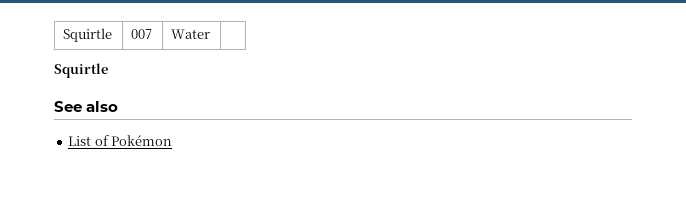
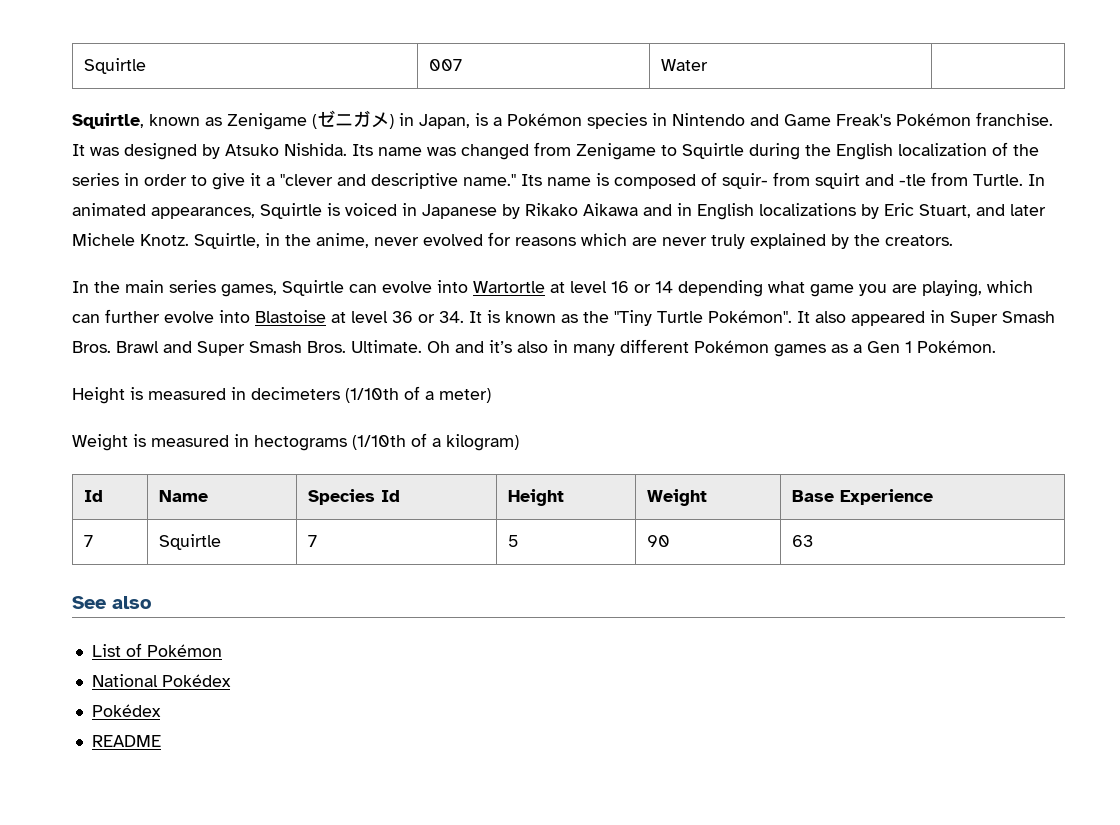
  Squirtle | 007 | Water |
- Squirtle
+ Squirtle, known as Zenigame (ゼニガメ) in Japan, is a Pokémon species in Nintendo and Game Freak's Pokémon franchise. It was designed by Atsuko Nishida. Its name was changed from Zenigame to Squirtle during the English localization of the series in order to give it a "clever and descriptive name." Its name is composed of squir- from squirt and -tle from Turtle. In animated appearances, Squirtle is voiced in Japanese by Rikako Aikawa and in English localizations by Eric Stuart, and later Michele Knotz. Squirtle, in the anime, never evolved for reasons which are never truly explained by the creators.
+ In the main series games, Squirtle can evolve into Wartortle at level 16 or 14 depending what game you are playing, which can further evolve into Blastoise at level 36 or 34. It is known as the "Tiny Turtle Pokémon". It also appeared in Super Smash Bros. Brawl and Super Smash Bros. Ultimate. Oh and it’s also in many different Pokémon games as a Gen 1 Pokémon.
+ Height is measured in decimeters (1/10th of a meter)
+ Weight is measured in hectograms (1/10th of a kilogram)
+ Id | Name | Species Id | Height | Weight | Base Experience
+ 7 | Squirtle | 7 | 5 | 90 | 63
+ National Pokédex
+ Pokédex
+ README

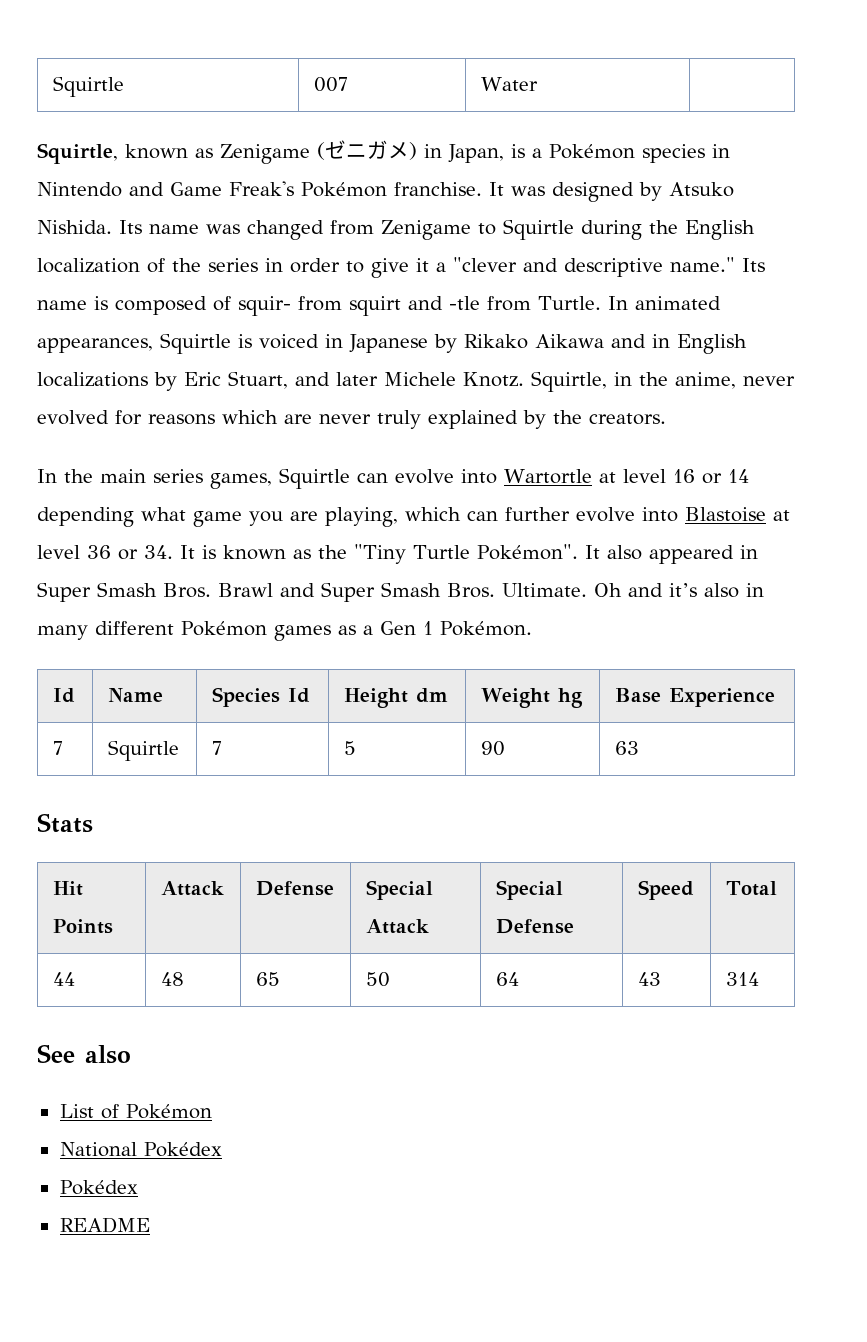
- Height is measured in decimeters (1/10th of a meter)
- Weight is measured in hectograms (1/10th of a kilogram)
- Id | Name | Species Id | Height | Weight | Base Experience
+ Id | Name | Species Id | Height dm | Weight hg | Base Experience
+ Stats
+ Hit Points | Attack | Defense | Special Attack | Special Defense | Speed | Total
+ 44 | 48 | 65 | 50 | 64 | 43 | 314

